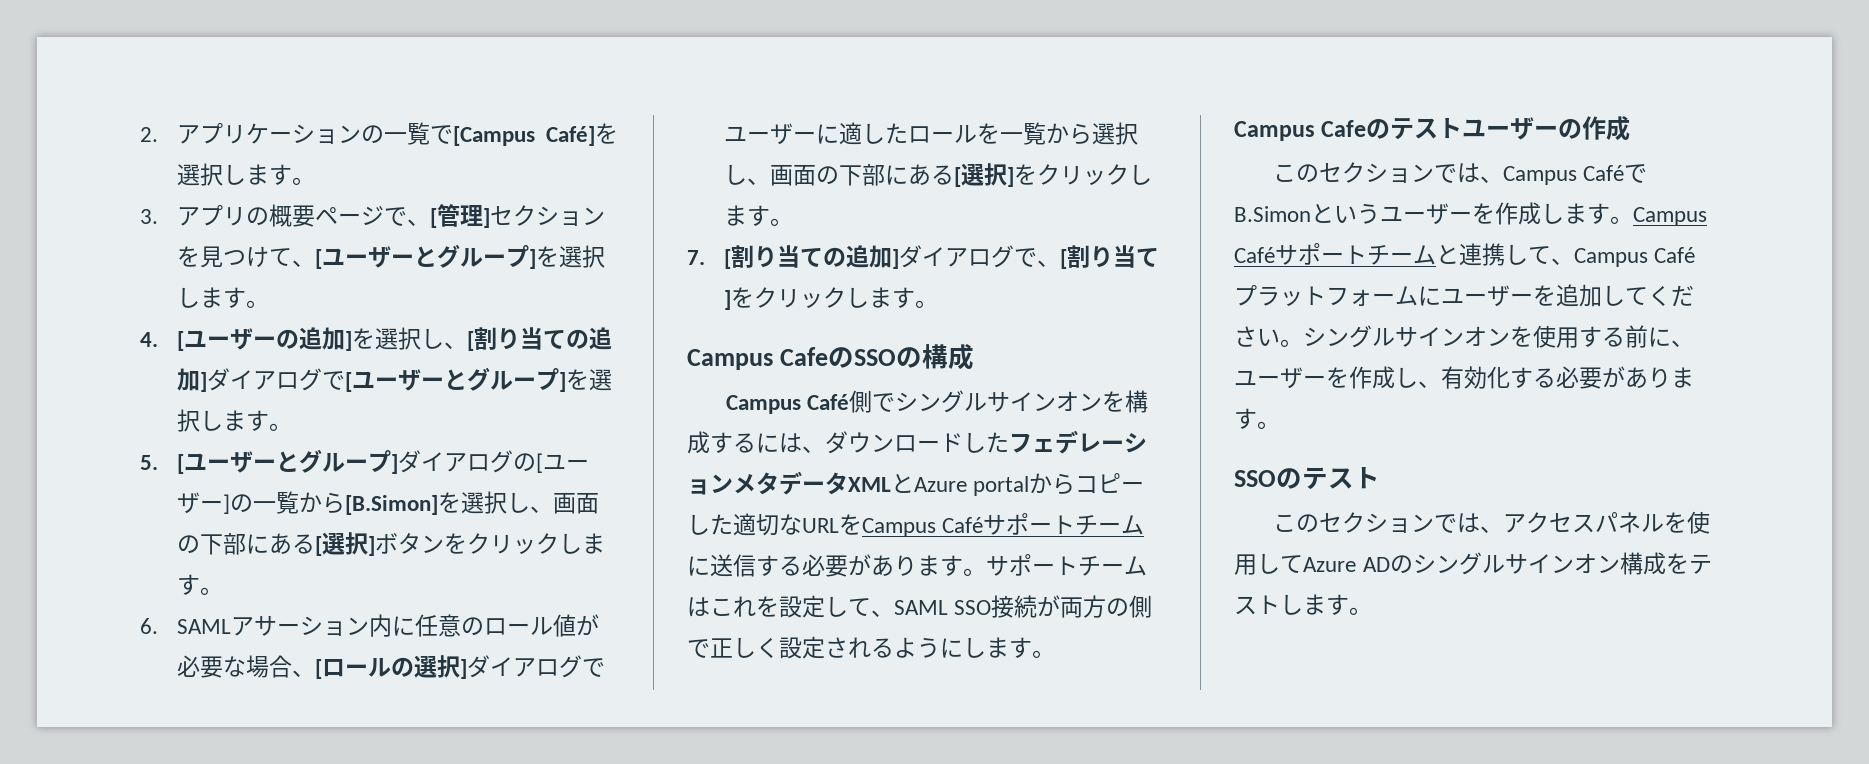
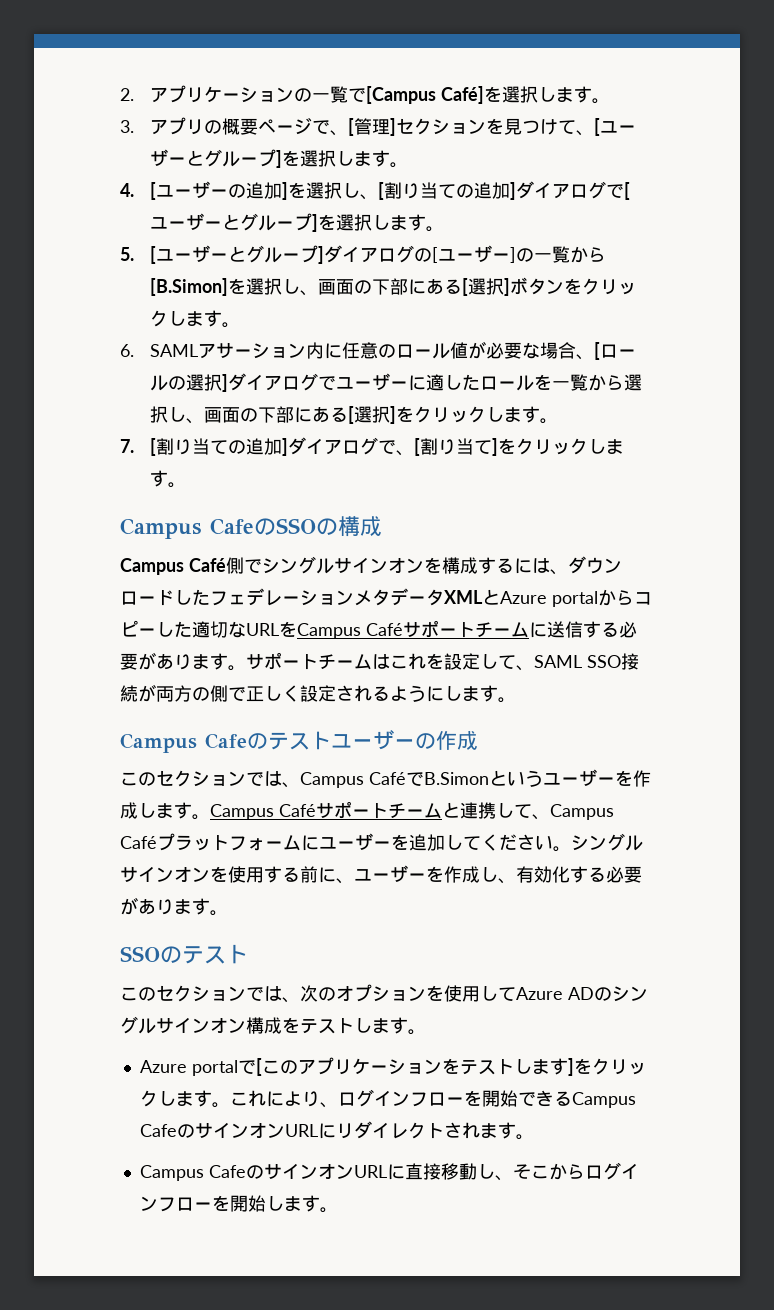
- このセクションでは、アクセスパネルを使用してAzure ADのシングルサインオン構成をテストします。
+ このセクションでは、次のオプションを使用してAzure ADのシングルサインオン構成をテストします。
+ Azure portalで[このアプリケーションをテストします]をクリックします。これにより、ログインフローを開始できるCampus CafeのサインオンURLにリダイレクトされます。
+ Campus CafeのサインオンURLに直接移動し、そこからログインフローを開始します。

